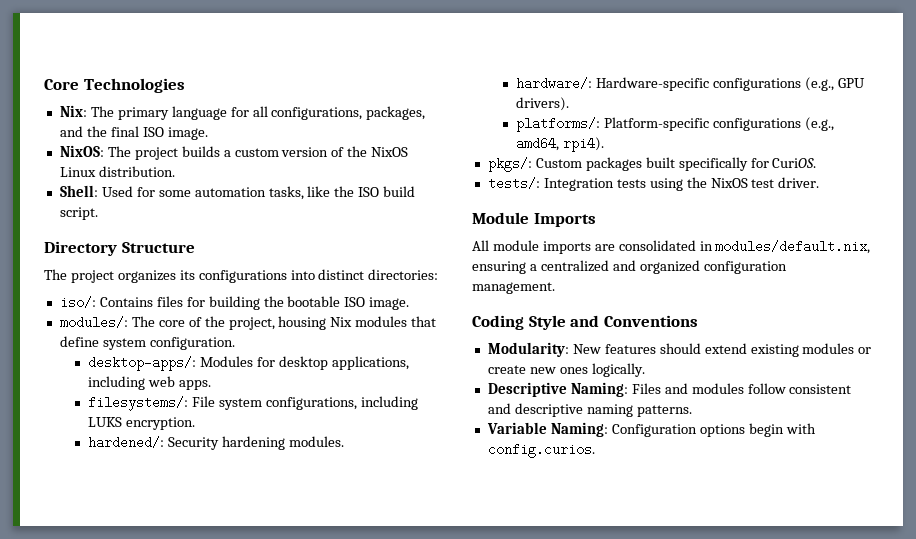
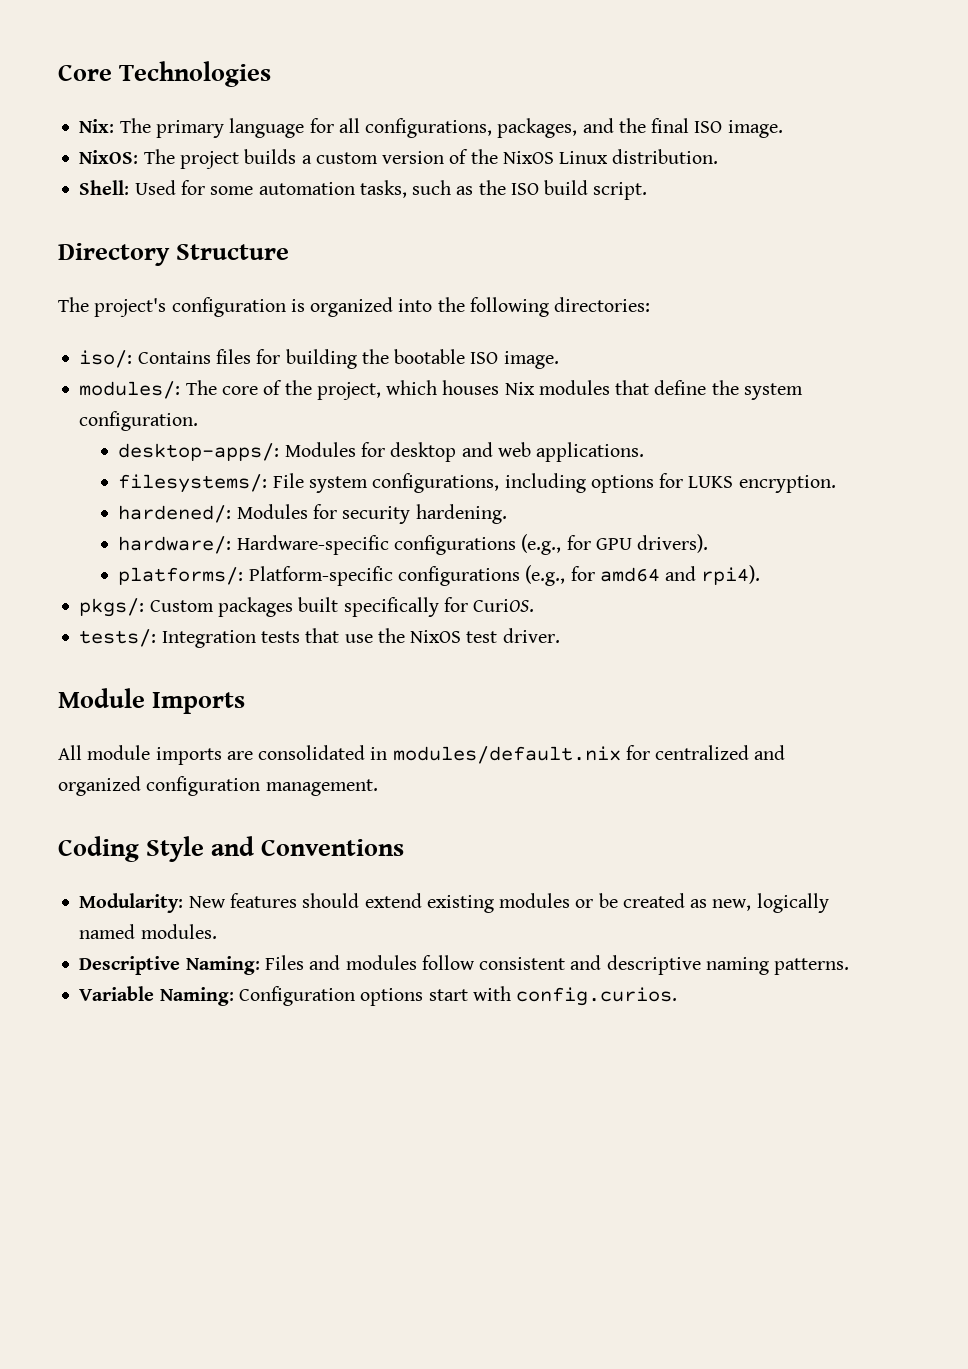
- Shell: Used for some automation tasks, like the ISO build script.
+ Shell: Used for some automation tasks, such as the ISO build script.
- The project organizes its configurations into distinct directories:
+ The project's configuration is organized into the following directories:
- modules/: The core of the project, housing Nix modules that define system configuration.
+ modules/: The core of the project, which houses Nix modules that define the system configuration.
- desktop-apps/: Modules for desktop applications, including web apps.
+ desktop-apps/: Modules for desktop and web applications.
- filesystems/: File system configurations, including LUKS encryption.
+ filesystems/: File system configurations, including options for LUKS encryption.
- hardened/: Security hardening modules.
+ hardened/: Modules for security hardening.
- hardware/: Hardware-specific configurations (e.g., GPU drivers).
+ hardware/: Hardware-specific configurations (e.g., for GPU drivers).
- platforms/: Platform-specific configurations (e.g., amd64, rpi4).
+ platforms/: Platform-specific configurations (e.g., for amd64 and rpi4).
- tests/: Integration tests using the NixOS test driver.
+ tests/: Integration tests that use the NixOS test driver.
- All module imports are consolidated in modules/default.nix, ensuring a centralized and organized configuration management.
+ All module imports are consolidated in modules/default.nix for centralized and organized configuration management.
- Modularity: New features should extend existing modules or create new ones logically.
+ Modularity: New features should extend existing modules or be created as new, logically named modules.
- Variable Naming: Configuration options begin with config.curios.
+ Variable Naming: Configuration options start with config.curios.

